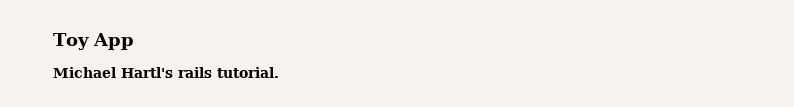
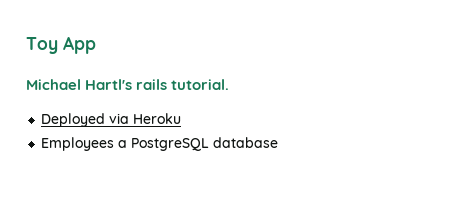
+ Deployed via Heroku
+ Employees a PostgreSQL database

